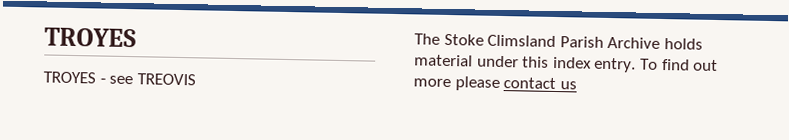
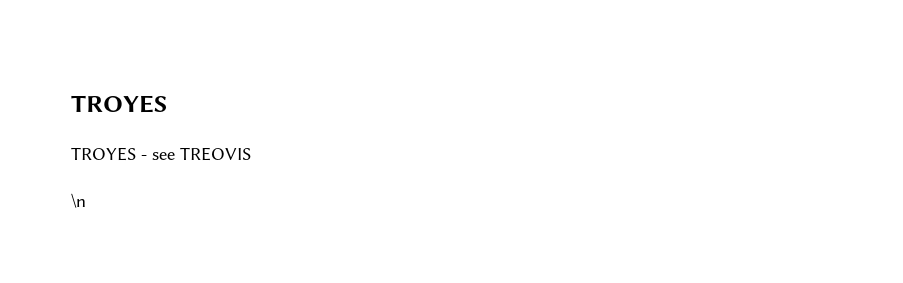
- The Stoke Climsland Parish Archive holds material under this index entry. To find out more please contact us
+ \n

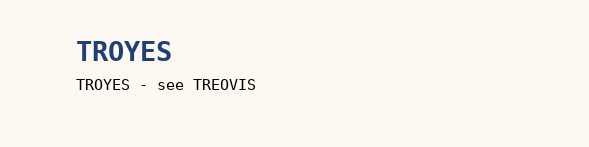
- \n

